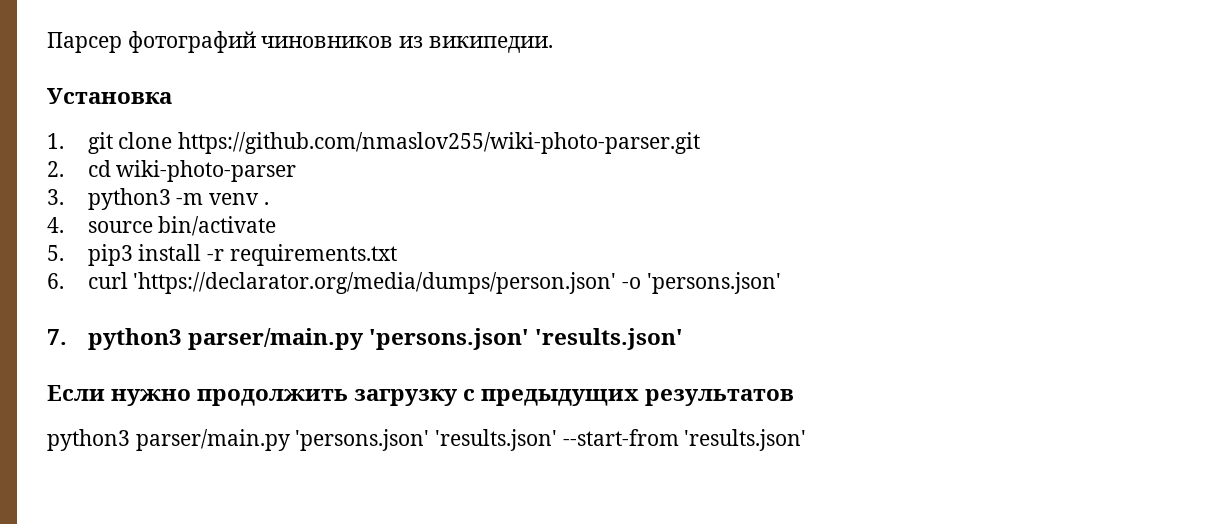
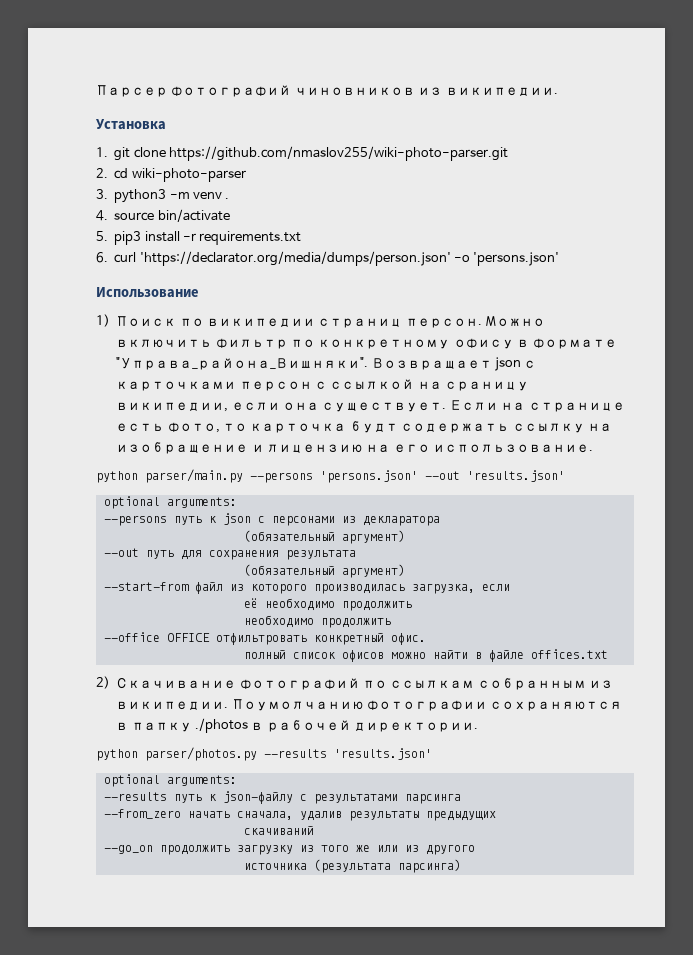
- 7. python3 parser/main.py 'persons.json' 'results.json'
- Если нужно продолжить загрузку с предыдущих результатов
- python3 parser/main.py 'persons.json' 'results.json' --start-from 'results.json'
+ Использование
+ 1) Поиск по википедии страниц персон. Можно включить фильтр по конкретному офису в формате "Управа_района_Вишняки". Возвращает json с карточками персон с ссылкой на сраницу википедии, если она существует. Если на странице есть фото, то карточка будт содержать ссылку на изобращение и лицензию на его использование.
+ python parser/main.py --persons 'persons.json' --out 'results.json'
+ optional arguments:
+ --persons путь к json с персонами из декларатора
+ (обязательный аргумент)
+ --out путь для сохранения результата
+ (обязательный аргумент)
+ --start-from файл из которого производилась загрузка, если
+ её необходимо продолжить
+ необходимо продолжить
+ --office OFFICE отфильтровать конкретный офис.
+ полный список офисов можно найти в файле offices.txt
+ 2) Скачивание фотографий по ссылкам собранным из википедии. Поумолчанию фотографии сохраняются в папку ./photos в рабочей директории.
+ python parser/photos.py --results 'results.json'
+ optional arguments:
+ --results путь к json-файлу с результатами парсинга
+ --from_zero начать сначала, удалив результаты предыдущих
+ скачиваний
+ --go_on продолжить загрузку из того же или из другого
+ источника (результата парсинга)

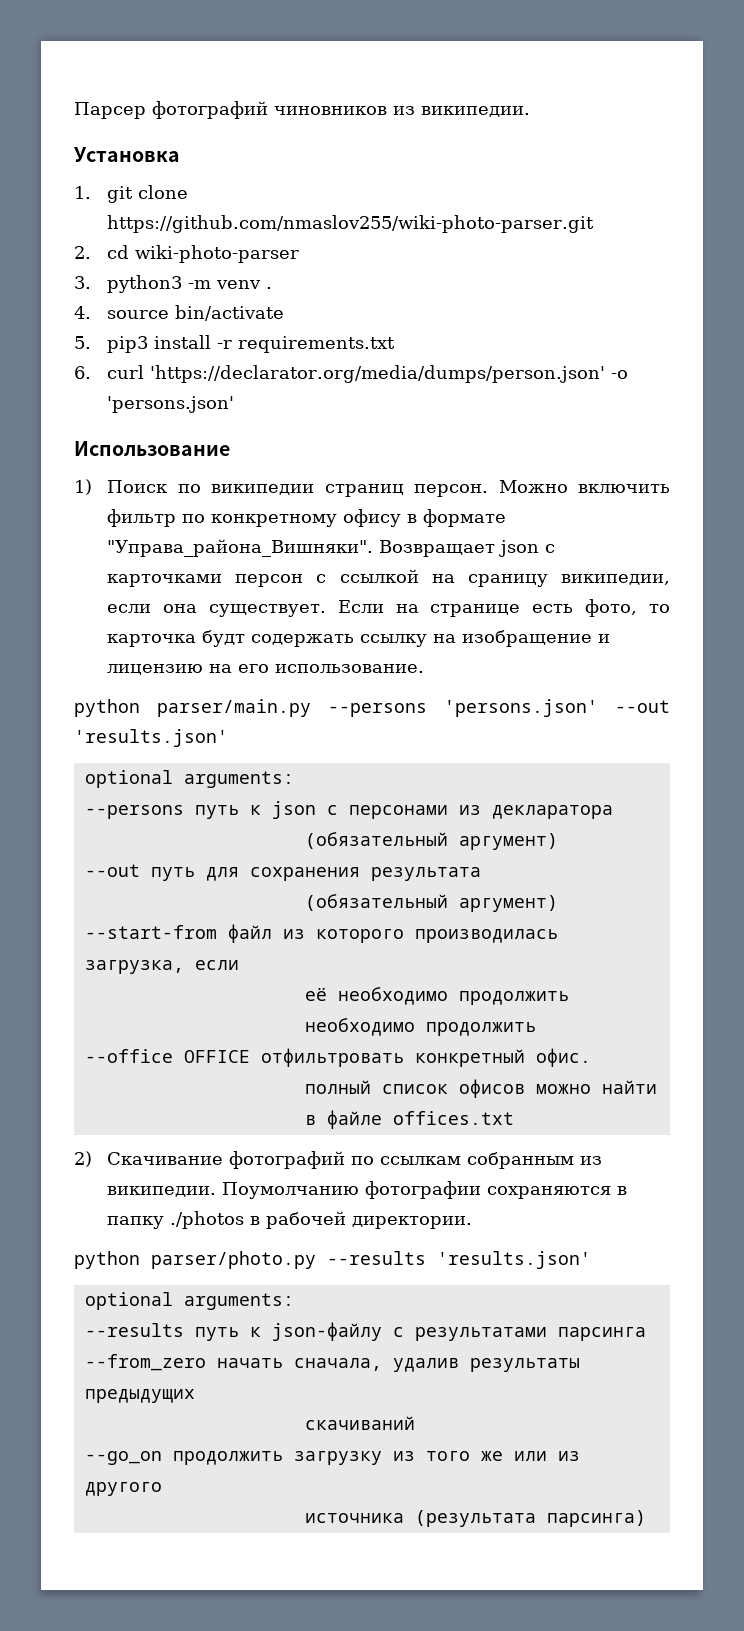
- python parser/photos.py --results 'results.json'
+ python parser/photo.py --results 'results.json'

